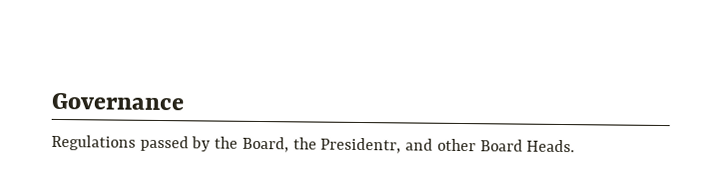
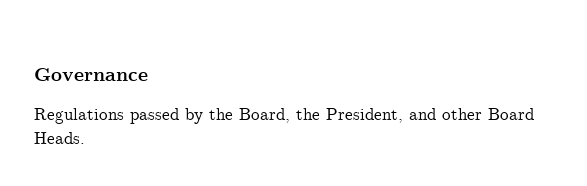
- Regulations passed by the Board, the Presidentr, and other Board Heads.
+ Regulations passed by the Board, the President, and other Board Heads.

